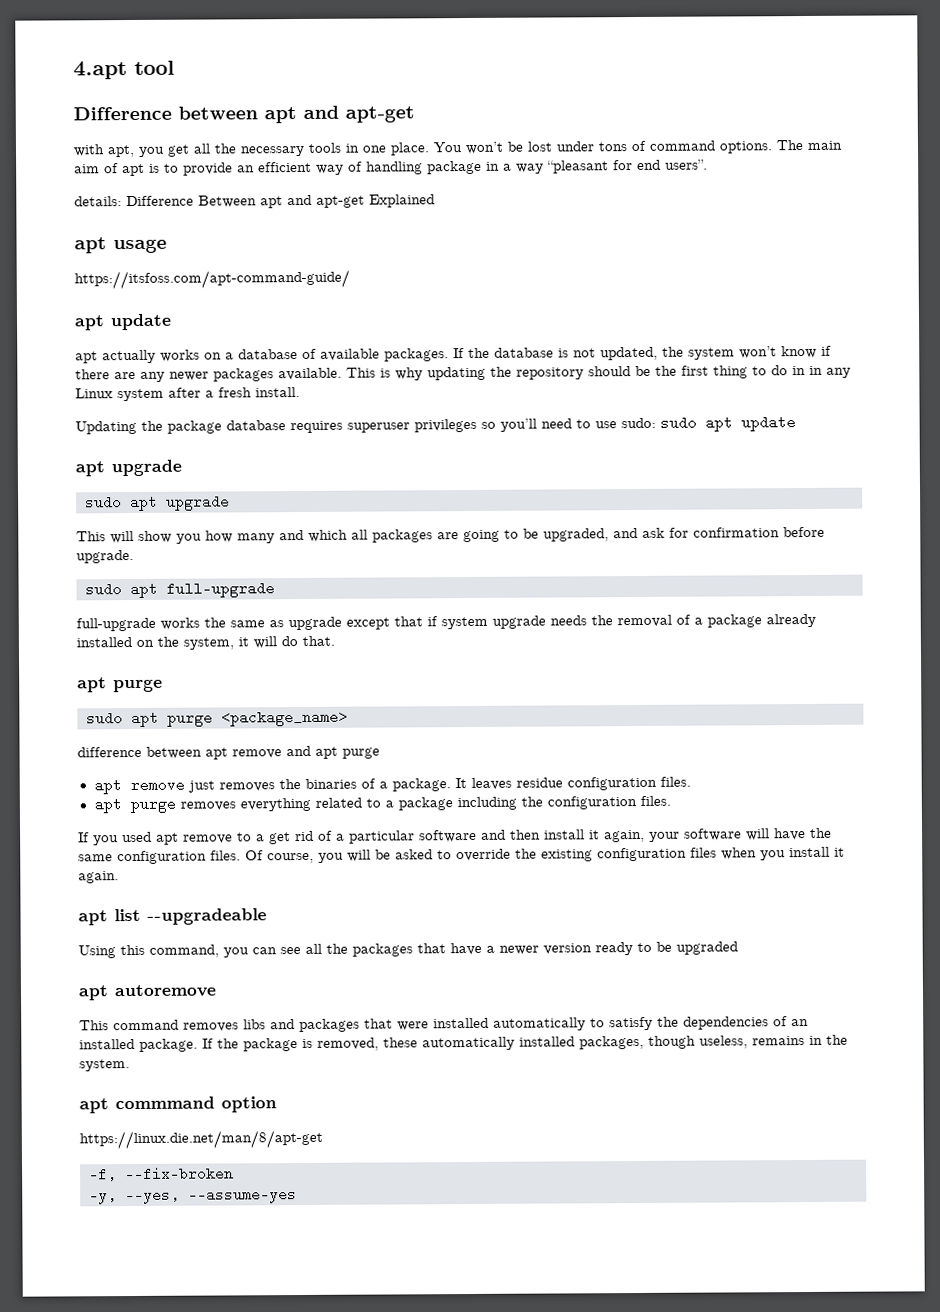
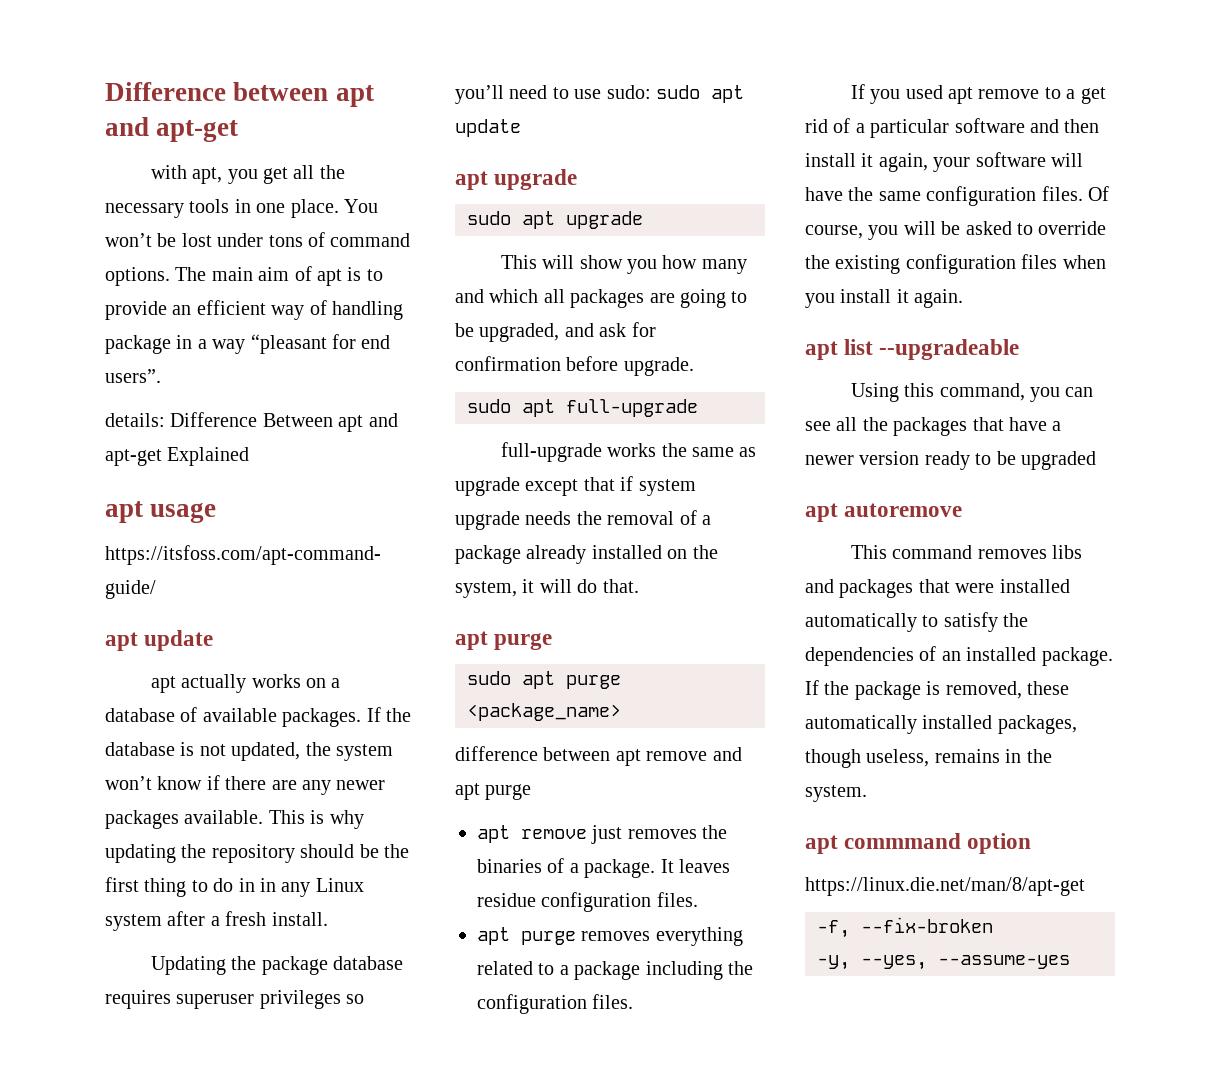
- 4.apt tool

